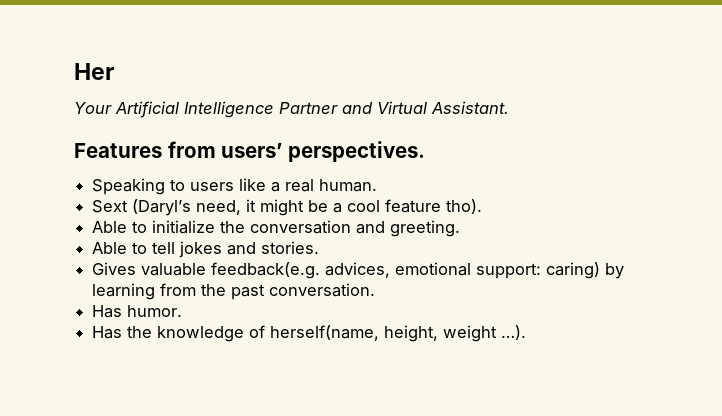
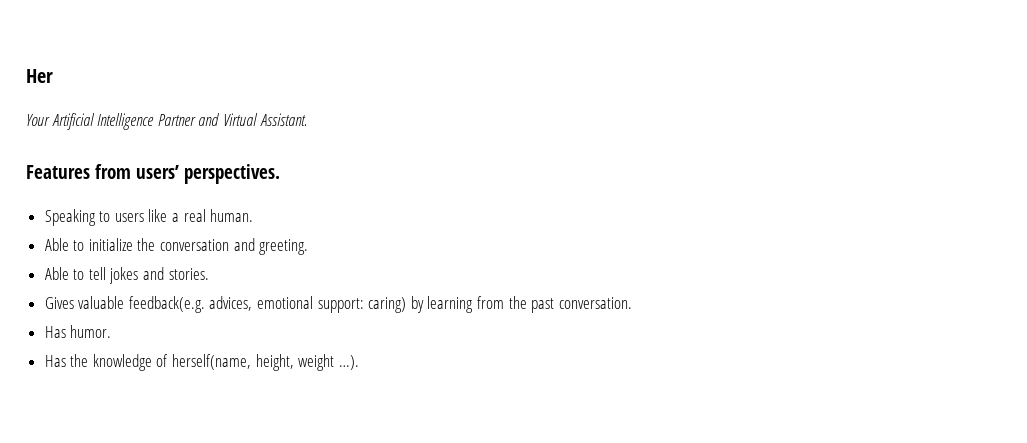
- Sext (Daryl’s need, it might be a cool feature tho).

